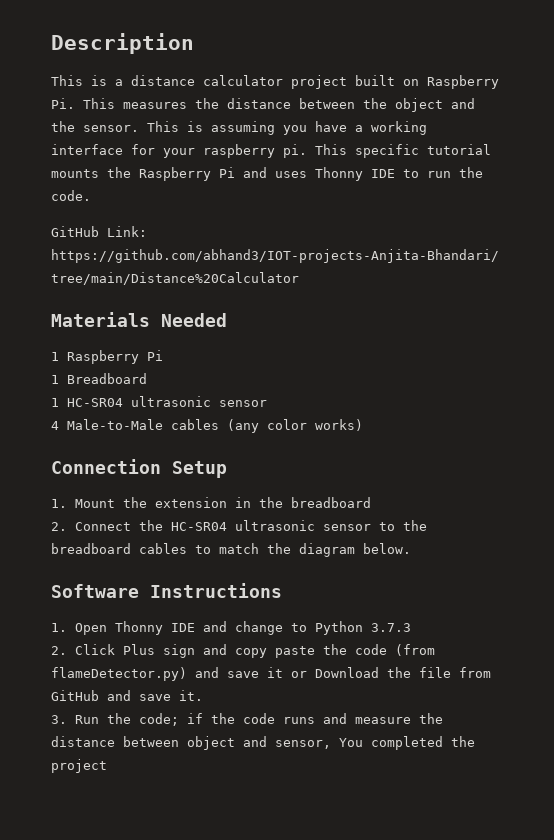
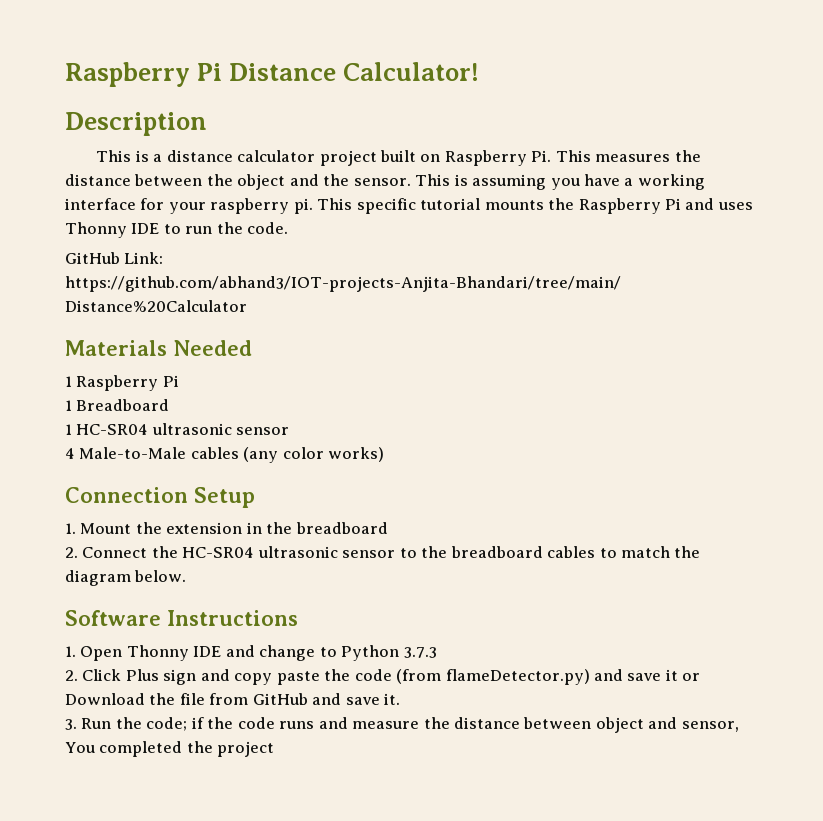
+ Raspberry Pi Distance Calculator!

